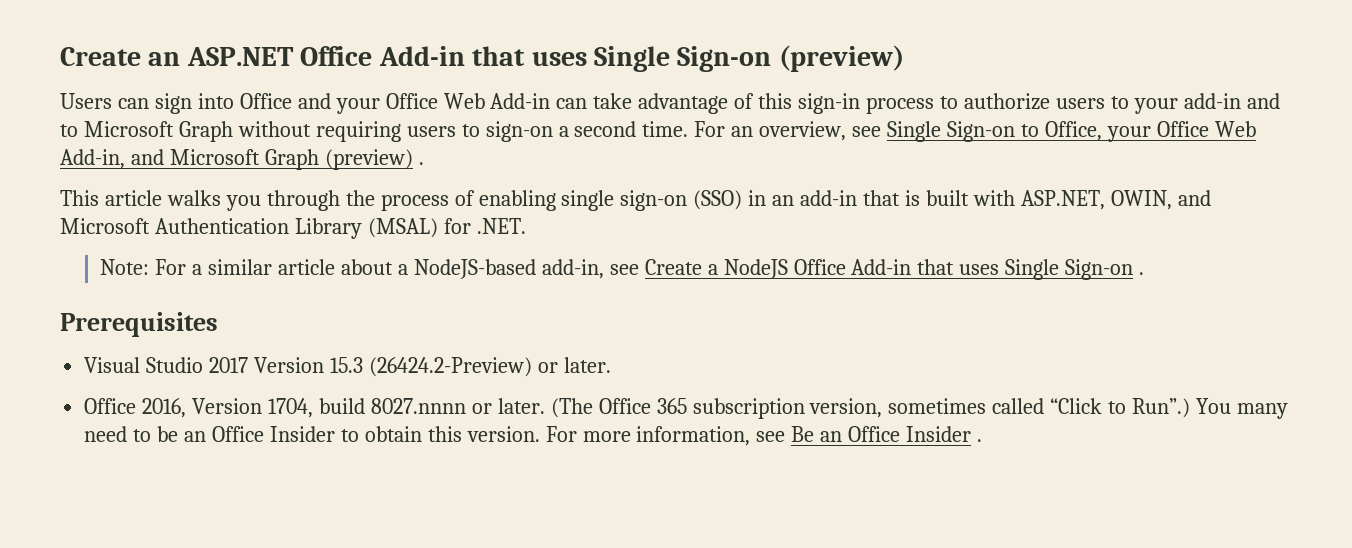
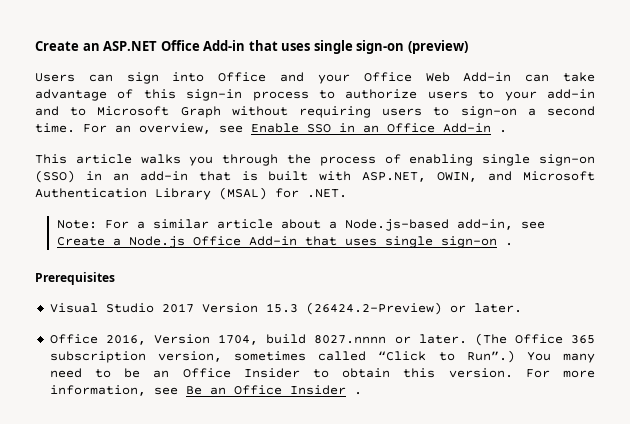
- Create an ASP.NET Office Add-in that uses Single Sign-on (preview)
+ Create an ASP.NET Office Add-in that uses single sign-on (preview)
- For an overview, see Single Sign-on to Office, your Office Web Add-in, and Microsoft Graph (preview) .
+ For an overview, see Enable SSO in an Office Add-in .
- Note: For a similar article about a NodeJS-based add-in, see Create a NodeJS Office Add-in that uses Single Sign-on .
+ Note: For a similar article about a Node.js-based add-in, see Create a Node.js Office Add-in that uses single sign-on .

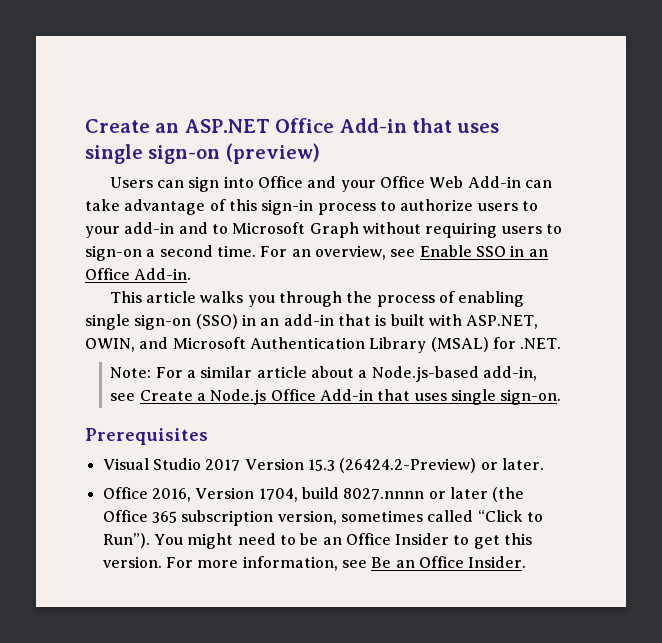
- For an overview, see Enable SSO in an Office Add-in .
+ For an overview, see Enable SSO in an Office Add-in.
- Note: For a similar article about a Node.js-based add-in, see Create a Node.js Office Add-in that uses single sign-on .
+ Note: For a similar article about a Node.js-based add-in, see Create a Node.js Office Add-in that uses single sign-on.
- Office 2016, Version 1704, build 8027.nnnn or later. (The Office 365 subscription version, sometimes called “Click to Run”.) You many need to be an Office Insider to obtain this version.
+ Office 2016, Version 1704, build 8027.nnnn or later (the Office 365 subscription version, sometimes called “Click to Run”). You might need to be an Office Insider to get this version.
- For more information, see Be an Office Insider .
+ For more information, see Be an Office Insider.

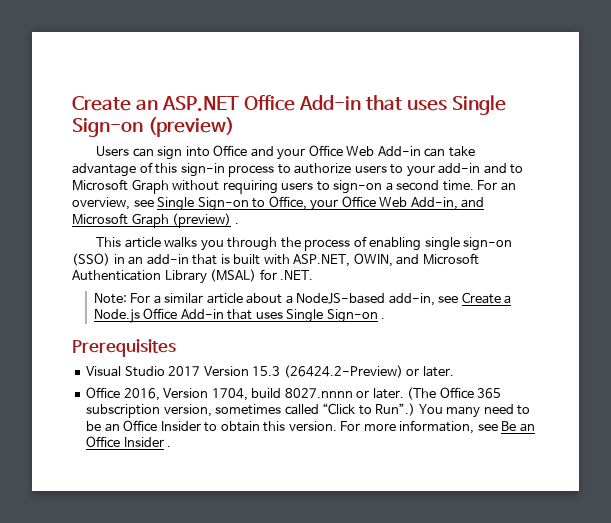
- Create an ASP.NET Office Add-in that uses single sign-on (preview)
+ Create an ASP.NET Office Add-in that uses Single Sign-on (preview)
- For an overview, see Enable SSO in an Office Add-in.
+ For an overview, see Single Sign-on to Office, your Office Web Add-in, and Microsoft Graph (preview) .
- Note: For a similar article about a Node.js-based add-in, see Create a Node.js Office Add-in that uses single sign-on.
+ Note: For a similar article about a NodeJS-based add-in, see Create a Node.js Office Add-in that uses Single Sign-on .
- Office 2016, Version 1704, build 8027.nnnn or later (the Office 365 subscription version, sometimes called “Click to Run”). You might need to be an Office Insider to get this version.
+ Office 2016, Version 1704, build 8027.nnnn or later. (The Office 365 subscription version, sometimes called “Click to Run”.) You many need to be an Office Insider to obtain this version.
- For more information, see Be an Office Insider.
+ For more information, see Be an Office Insider .

